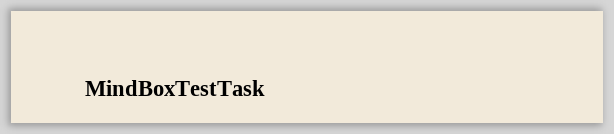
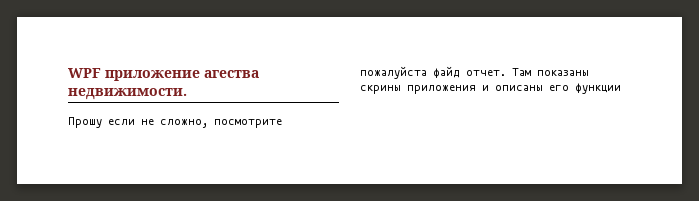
- MindBoxTestTask
+ WPF приложение агества недвижимости.
+ Прошу если не сложно, посмотрите пожалуйста файд отчет. Там показаны скрины приложения и описаны его функции

